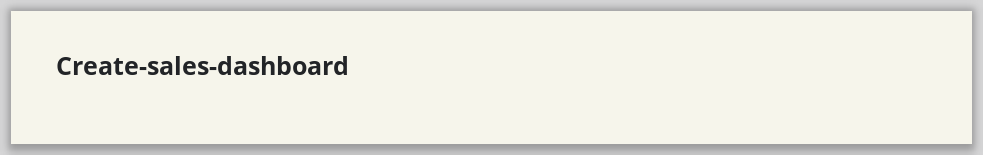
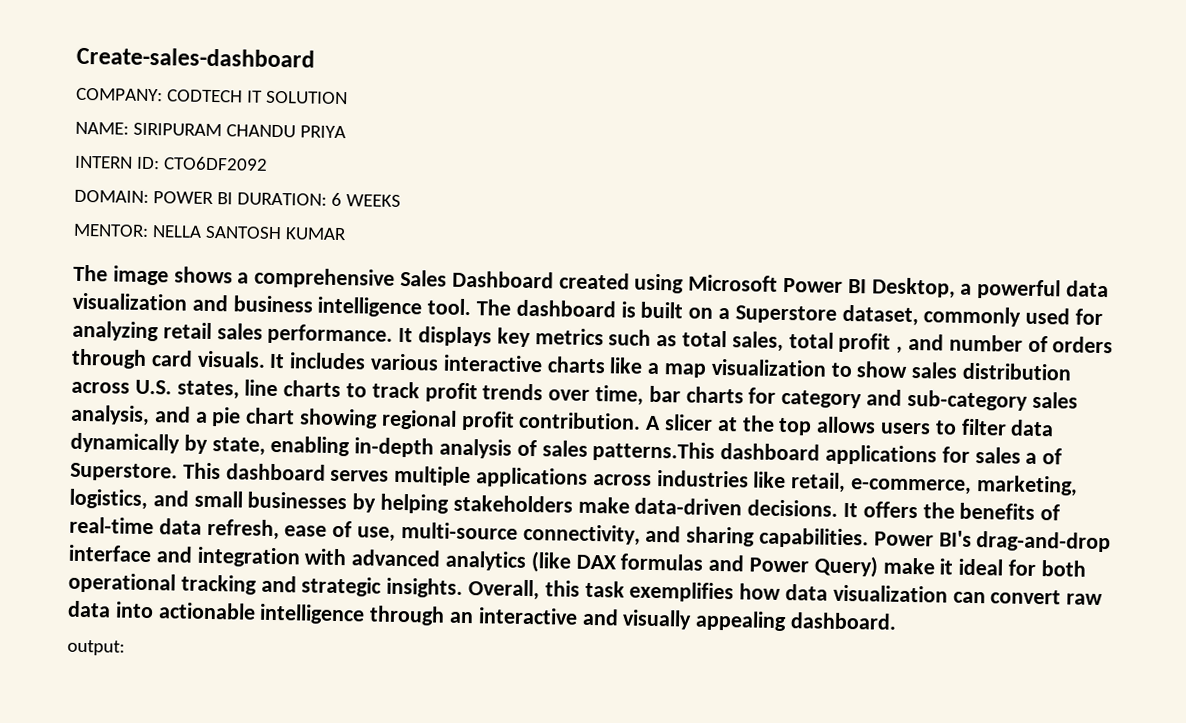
+ COMPANY: CODTECH IT SOLUTION
+ NAME: SIRIPURAM CHANDU PRIYA
+ INTERN ID: CTO6DF2092
+ DOMAIN: POWER BI DURATION: 6 WEEKS
+ MENTOR: NELLA SANTOSH KUMAR
+ The image shows a comprehensive Sales Dashboard created using Microsoft Power BI Desktop, a powerful data visualization and business intelligence tool. The dashboard is built on a Superstore dataset, commonly used for analyzing retail sales performance. It displays key metrics such as total sales, total profit , and number of orders through card visuals. It includes various interactive charts like a map visualization to show sales distribution across U.S. states, line charts to track profit trends over time, bar charts for category and sub-category sales analysis, and a pie chart showing regional profit contribution. A slicer at the top allows users to filter data dynamically by state, enabling in-depth analysis of sales patterns.This dashboard applications for sales a of Superstore. This dashboard serves multiple applications across industries like retail, e-commerce, marketing, logistics, and small businesses by helping stakeholders make data-driven decisions. It offers the benefits of real-time data refresh, ease of use, multi-source connectivity, and sharing capabilities. Power BI's drag-and-drop interface and integration with advanced analytics (like DAX formulas and Power Query) make it ideal for both operational tracking and strategic insights. Overall, this task exemplifies how data visualization can convert raw data into actionable intelligence through an interactive and visually appealing dashboard.
+ output:

